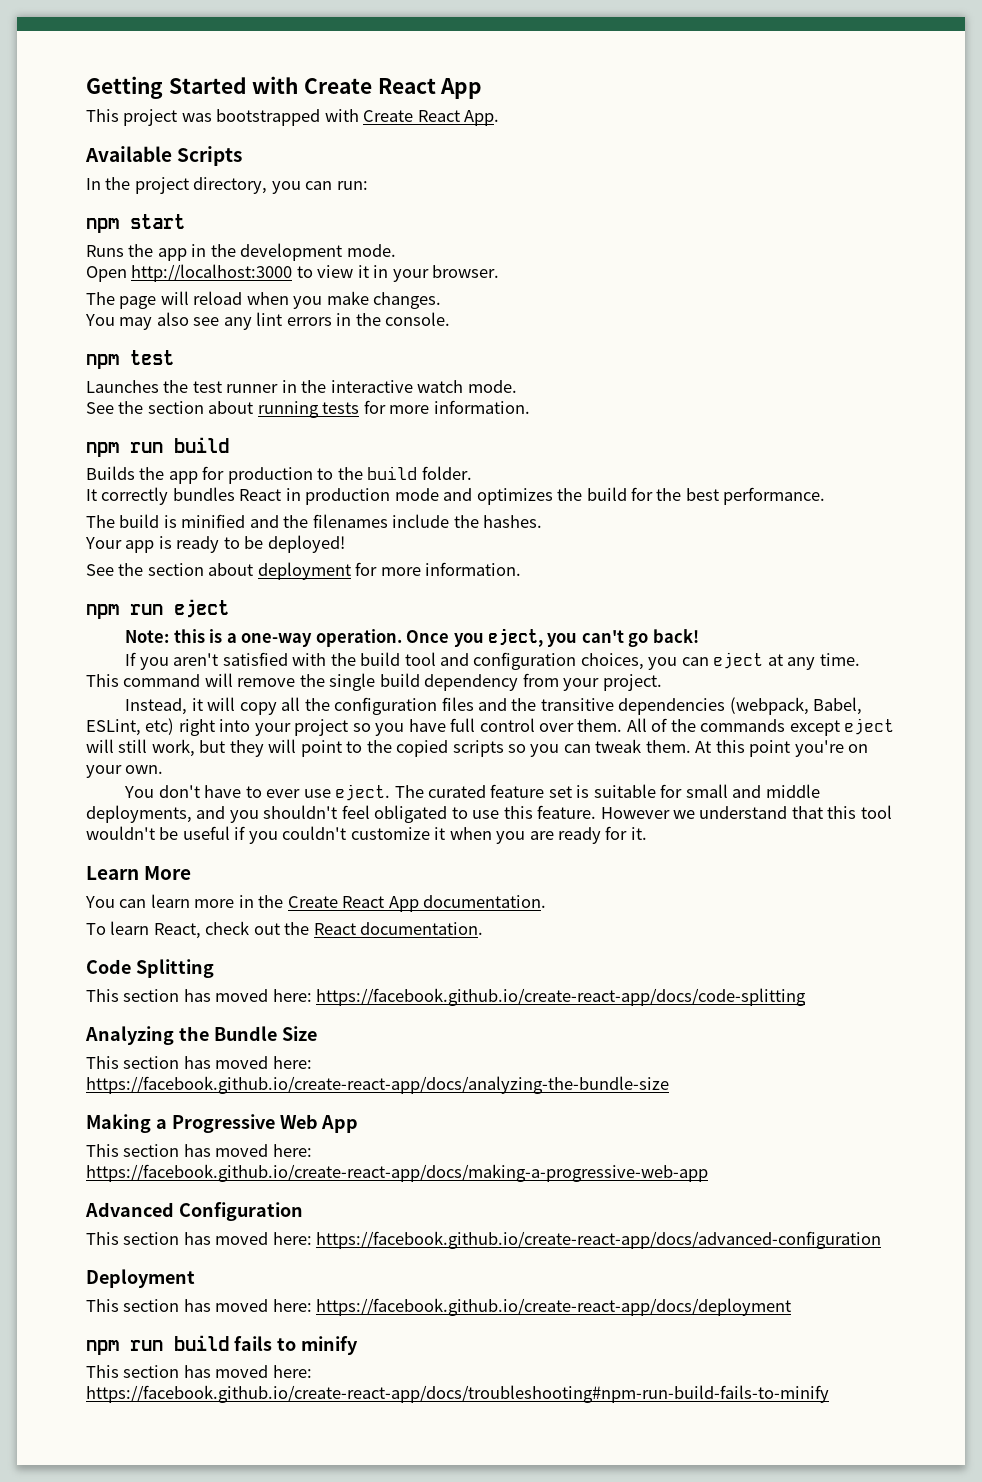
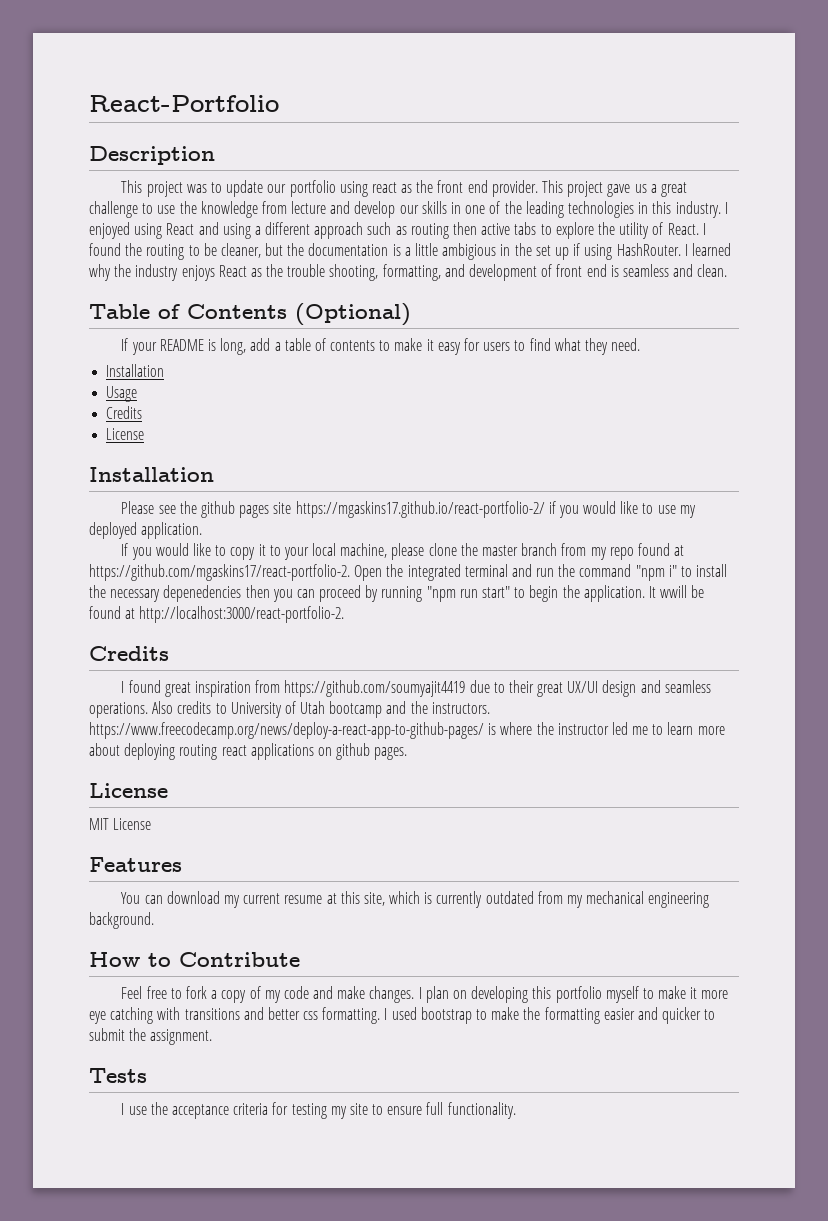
- Getting Started with Create React App
- This project was bootstrapped with Create React App.
- Available Scripts
- In the project directory, you can run:
- npm start
- Runs the app in the development mode.
- Open http://localhost:3000 to view it in your browser.
- The page will reload when you make changes.
- You may also see any lint errors in the console.
- npm test
- Launches the test runner in the interactive watch mode.
- See the section about running tests for more information.
- npm run build
- Builds the app for production to the build folder.
- It correctly bundles React in production mode and optimizes the build for the best performance.
- The build is minified and the filenames include the hashes.
- Your app is ready to be deployed!
- See the section about deployment for more information.
- npm run eject
- Note: this is a one-way operation. Once you eject, you can't go back!
- If you aren't satisfied with the build tool and configuration choices, you can eject at any time. This command will remove the single build dependency from your project.
- Instead, it will copy all the configuration files and the transitive dependencies (webpack, Babel, ESLint, etc) right into your project so you have full control over them. All of the commands except eject will still work, but they will point to the copied scripts so you can tweak them. At this point you're on your own.
- You don't have to ever use eject. The curated feature set is suitable for small and middle deployments, and you shouldn't feel obligated to use this feature. However we understand that this tool wouldn't be useful if you couldn't customize it when you are ready for it.
- Learn More
- You can learn more in the Create React App documentation.
- To learn React, check out the React documentation.
- Code Splitting
- This section has moved here: https://facebook.github.io/create-react-app/docs/code-splitting
- Analyzing the Bundle Size
- This section has moved here: https://facebook.github.io/create-react-app/docs/analyzing-the-bundle-size
- Making a Progressive Web App
- This section has moved here: https://facebook.github.io/create-react-app/docs/making-a-progressive-web-app
- Advanced Configuration
- This section has moved here: https://facebook.github.io/create-react-app/docs/advanced-configuration
- Deployment
- This section has moved here: https://facebook.github.io/create-react-app/docs/deployment
- npm run build fails to minify
- This section has moved here: https://facebook.github.io/create-react-app/docs/troubleshooting#npm-run-build-fails-to-minify
+ React-Portfolio
+ Description
+ This project was to update our portfolio using react as the front end provider. This project gave us a great challenge to use the knowledge from lecture and develop our skills in one of the leading technologies in this industry. I enjoyed using React and using a different approach such as routing then active tabs to explore the utility of React. I found the routing to be cleaner, but the documentation is a little ambigious in the set up if using HashRouter. I learned why the industry enjoys React as the trouble shooting, formatting, and development of front end is seamless and clean.
+ Table of Contents (Optional)
+ If your README is long, add a table of contents to make it easy for users to find what they need.
+ Installation
+ Usage
+ Credits
+ License
+ Installation
+ Please see the github pages site https://mgaskins17.github.io/react-portfolio-2/ if you would like to use my deployed application.
+ If you would like to copy it to your local machine, please clone the master branch from my repo found at https://github.com/mgaskins17/react-portfolio-2. Open the integrated terminal and run the command "npm i" to install the necessary depenedencies then you can proceed by running "npm run start" to begin the application. It wwill be found at http://localhost:3000/react-portfolio-2.
+ Credits
+ I found great inspiration from https://github.com/soumyajit4419 due to their great UX/UI design and seamless operations. Also credits to University of Utah bootcamp and the instructors. https://www.freecodecamp.org/news/deploy-a-react-app-to-github-pages/ is where the instructor led me to learn more about deploying routing react applications on github pages.
+ License
+ MIT License
+ Features
+ You can download my current resume at this site, which is currently outdated from my mechanical engineering background.
+ How to Contribute
+ Feel free to fork a copy of my code and make changes. I plan on developing this portfolio myself to make it more eye catching with transitions and better css formatting. I used bootstrap to make the formatting easier and quicker to submit the assignment.
+ Tests
+ I use the acceptance criteria for testing my site to ensure full functionality.

